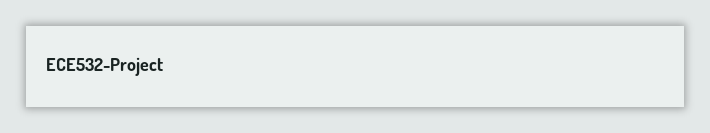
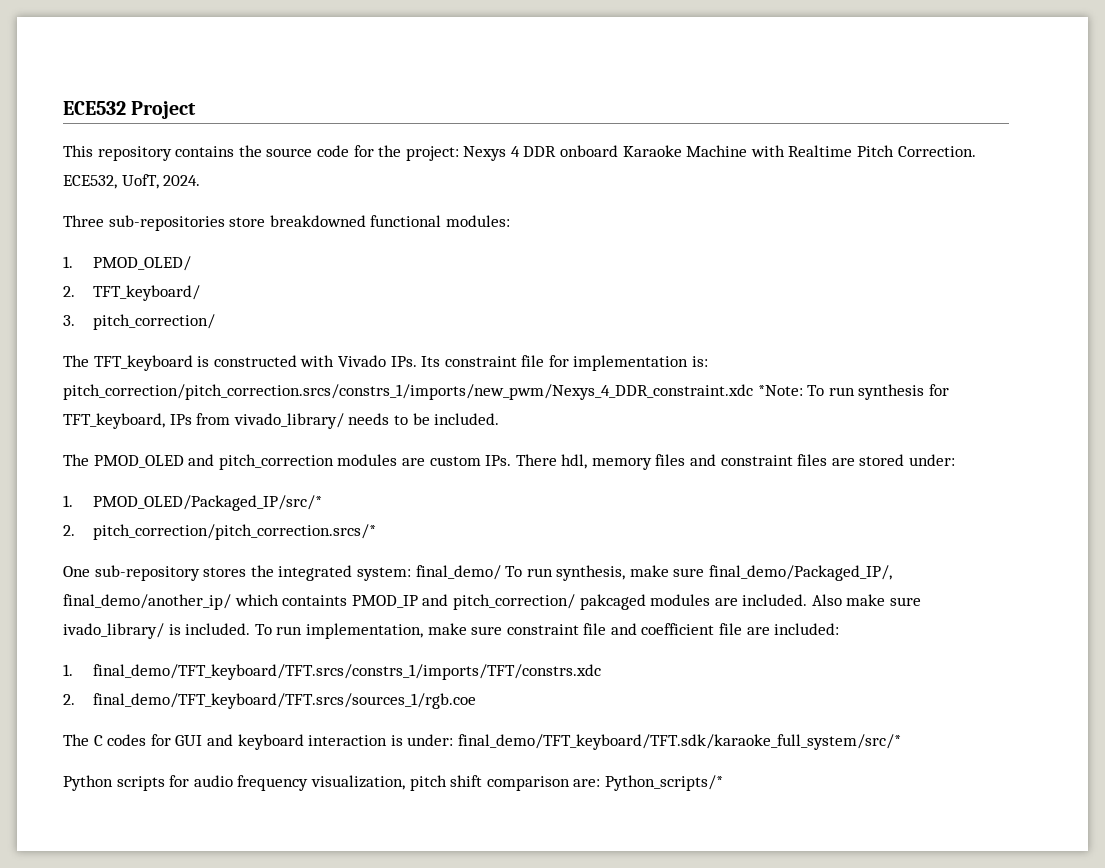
- ECE532-Project
+ ECE532 Project
+ This repository contains the source code for the project: Nexys 4 DDR onboard Karaoke Machine with Realtime Pitch Correction. ECE532, UofT, 2024.
+ Three sub-repositories store breakdowned functional modules:
+ 1. PMOD_OLED/
+ 2. TFT_keyboard/
+ 3. pitch_correction/
+ The TFT_keyboard is constructed with Vivado IPs. Its constraint file for implementation is: pitch_correction/pitch_correction.srcs/constrs_1/imports/new_pwm/Nexys_4_DDR_constraint.xdc *Note: To run synthesis for TFT_keyboard, IPs from vivado_library/ needs to be included.
+ The PMOD_OLED and pitch_correction modules are custom IPs. There hdl, memory files and constraint files are stored under:
+ 1. PMOD_OLED/Packaged_IP/src/*
+ 2. pitch_correction/pitch_correction.srcs/*
+ One sub-repository stores the integrated system: final_demo/ To run synthesis, make sure final_demo/Packaged_IP/, final_demo/another_ip/ which containts PMOD_IP and pitch_correction/ pakcaged modules are included. Also make sure ivado_library/ is included. To run implementation, make sure constraint file and coefficient file are included:
+ 1. final_demo/TFT_keyboard/TFT.srcs/constrs_1/imports/TFT/constrs.xdc
+ 2. final_demo/TFT_keyboard/TFT.srcs/sources_1/rgb.coe
+ The C codes for GUI and keyboard interaction is under: final_demo/TFT_keyboard/TFT.sdk/karaoke_full_system/src/*
+ Python scripts for audio frequency visualization, pitch shift comparison are: Python_scripts/*

